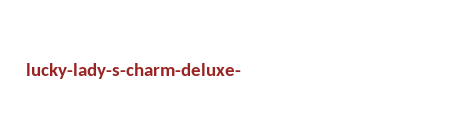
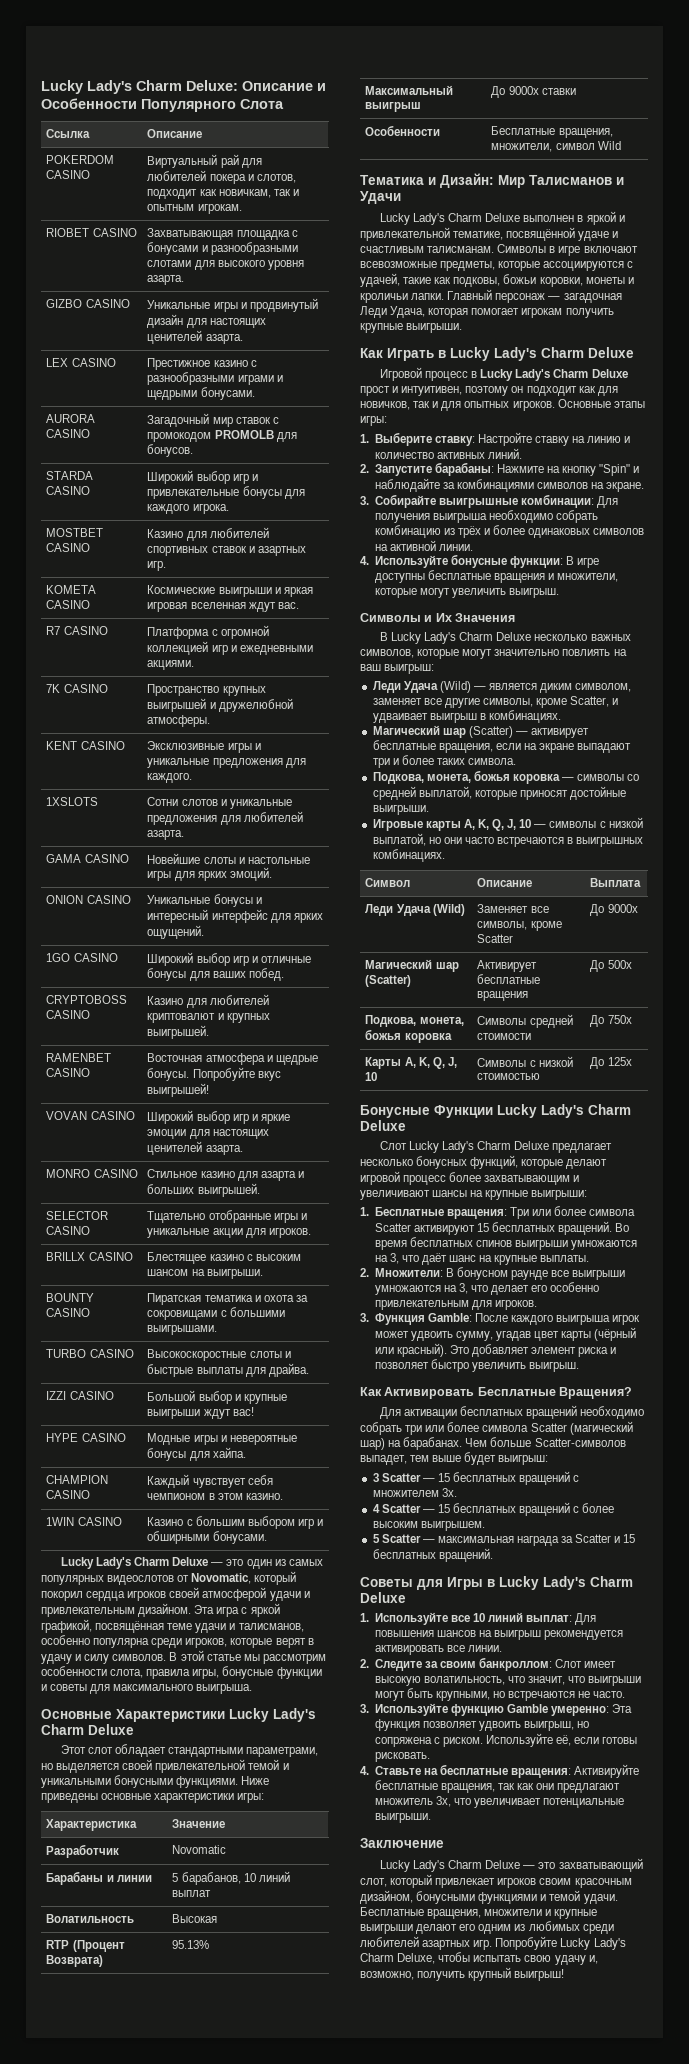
- lucky-lady-s-charm-deluxe-
+ Lucky Lady's Charm Deluxe: Описание и Особенности Популярного Слота
+ Ссылка | Описание
+ POKERDOM CASINO | Виртуальный рай для любителей покера и слотов, подходит как новичкам, так и опытным игрокам.
+ RIOBET CASINO | Захватывающая площадка с бонусами и разнообразными слотами для высокого уровня азарта.
+ GIZBO CASINO | Уникальные игры и продвинутый дизайн для настоящих ценителей азарта.
+ LEX CASINO | Престижное казино с разнообразными играми и щедрыми бонусами.
+ AURORA CASINO | Загадочный мир ставок с промокодом PROMOLB для бонусов.
+ STARDA CASINO | Широкий выбор игр и привлекательные бонусы для каждого игрока.
+ MOSTBET CASINO | Казино для любителей спортивных ставок и азартных игр.
+ KOMETA CASINO | Космические выигрыши и яркая игровая вселенная ждут вас.
+ R7 CASINO | Платформа с огромной коллекцией игр и ежедневными акциями.
+ 7K CASINO | Пространство крупных выигрышей и дружелюбной атмосферы.
+ KENT CASINO | Эксклюзивные игры и уникальные предложения для каждого.
+ 1XSLOTS | Сотни слотов и уникальные предложения для любителей азарта.
+ GAMA CASINO | Новейшие слоты и настольные игры для ярких эмоций.
+ ONION CASINO | Уникальные бонусы и интересный интерфейс для ярких ощущений.
+ 1GO CASINO | Широкий выбор игр и отличные бонусы для ваших побед.
+ CRYPTOBOSS CASINO | Казино для любителей криптовалют и крупных выигрышей.
+ RAMENBET CASINO | Восточная атмосфера и щедрые бонусы. Попробуйте вкус выигрышей!
+ VOVAN CASINO | Широкий выбор игр и яркие эмоции для настоящих ценителей азарта.
+ MONRO CASINO | Стильное казино для азарта и больших выигрышей.
+ SELECTOR CASINO | Тщательно отобранные игры и уникальные акции для игроков.
+ BRILLX CASINO | Блестящее казино с высоким шансом на выигрыши.
+ BOUNTY CASINO | Пиратская тематика и охота за сокровищами с большими выигрышами.
+ TURBO CASINO | Высокоскоростные слоты и быстрые выплаты для драйва.
+ IZZI CASINO | Большой выбор и крупные выигрыши ждут вас!
+ HYPE CASINO | Модные игры и невероятные бонусы для хайпа.
+ CHAMPION CASINO | Каждый чувствует себя чемпионом в этом казино.
+ 1WIN CASINO | Казино с большим выбором игр и обширными бонусами.
+ Lucky Lady's Charm Deluxe — это один из самых популярных видеослотов от Novomatic, который покорил сердца игроков своей атмосферой удачи и привлекательным дизайном. Эта игра с яркой графикой, посвящённая теме удачи и талисманов, особенно популярна среди игроков, которые верят в удачу и силу символов. В этой статье мы рассмотрим особенности слота, правила игры, бонусные функции и советы для максимального выигрыша.
+ Основные Характеристики Lucky Lady's Charm Deluxe
+ Этот слот обладает стандартными параметрами, но выделяется своей привлекательной темой и уникальными бонусными функциями. Ниже приведены основные характеристики игры:
+ Характеристика | Значение
+ Разработчик | Novomatic
+ Барабаны и линии | 5 барабанов, 10 линий выплат
+ Волатильность | Высокая
+ RTP (Процент Возврата) | 95.13%
+ Максимальный выигрыш | До 9000x ставки
+ Особенности | Бесплатные вращения, множители, символ Wild
+ Тематика и Дизайн: Мир Талисманов и Удачи
+ Lucky Lady's Charm Deluxe выполнен в яркой и привлекательной тематике, посвящённой удаче и счастливым талисманам. Символы в игре включают всевозможные предметы, которые ассоциируются с удачей, такие как подковы, божьи коровки, монеты и кроличьи лапки. Главный персонаж — загадочная Леди Удача, которая помогает игрокам получить крупные выигрыши.
+ Как Играть в Lucky Lady's Charm Deluxe
+ Игровой процесс в Lucky Lady's Charm Deluxe прост и интуитивен, поэтому он подходит как для новичков, так и для опытных игроков. Основные этапы игры:
+ 1. Выберите ставку: Настройте ставку на линию и количество активных линий.
+ 2. Запустите барабаны: Нажмите на кнопку "Spin" и наблюдайте за комбинациями символов на экране.
+ 3. Собирайте выигрышные комбинации: Для получения выигрыша необходимо собрать комбинацию из трёх и более одинаковых символов на активной линии.
+ 4. Используйте бонусные функции: В игре доступны бесплатные вращения и множители, которые могут увеличить выигрыш.
+ Символы и Их Значения
+ В Lucky Lady's Charm Deluxe несколько важных символов, которые могут значительно повлиять на ваш выигрыш:
+ Леди Удача (Wild) — является диким символом, заменяет все другие символы, кроме Scatter, и удваивает выигрыш в комбинациях.
+ Магический шар (Scatter) — активирует бесплатные вращения, если на экране выпадают три и более таких символа.
+ Подкова, монета, божья коровка — символы со средней выплатой, которые приносят достойные выигрыши.
+ Игровые карты A, K, Q, J, 10 — символы с низкой выплатой, но они часто встречаются в выигрышных комбинациях.
+ Символ | Описание | Выплата
+ Леди Удача (Wild) | Заменяет все символы, кроме Scatter | До 9000x
+ Магический шар (Scatter) | Активирует бесплатные вращения | До 500x
+ Подкова, монета, божья коровка | Символы средней стоимости | До 750x
+ Карты A, K, Q, J, 10 | Символы с низкой стоимостью | До 125x
+ Бонусные Функции Lucky Lady's Charm Deluxe
+ Слот Lucky Lady's Charm Deluxe предлагает несколько бонусных функций, которые делают игровой процесс более захватывающим и увеличивают шансы на крупные выигрыши:
+ 1. Бесплатные вращения: Три или более символа Scatter активируют 15 бесплатных вращений. Во время бесплатных спинов выигрыши умножаются на 3, что даёт шанс на крупные выплаты.
+ 2. Множители: В бонусном раунде все выигрыши умножаются на 3, что делает его особенно привлекательным для игроков.
+ 3. Функция Gamble: После каждого выигрыша игрок может удвоить сумму, угадав цвет карты (чёрный или красный). Это добавляет элемент риска и позволяет быстро увеличить выигрыш.
+ Как Активировать Бесплатные Вращения?
+ Для активации бесплатных вращений необходимо собрать три или более символа Scatter (магический шар) на барабанах. Чем больше Scatter-символов выпадет, тем выше будет выигрыш:
+ 3 Scatter — 15 бесплатных вращений с множителем 3x.
+ 4 Scatter — 15 бесплатных вращений с более высоким выигрышем.
+ 5 Scatter — максимальная награда за Scatter и 15 бесплатных вращений.
+ Советы для Игры в Lucky Lady's Charm Deluxe
+ 1. Используйте все 10 линий выплат: Для повышения шансов на выигрыш рекомендуется активировать все линии.
+ 2. Следите за своим банкроллом: Слот имеет высокую волатильность, что значит, что выигрыши могут быть крупными, но встречаются не часто.
+ 3. Используйте функцию Gamble умеренно: Эта функция позволяет удвоить выигрыш, но сопряжена с риском. Используйте её, если готовы рисковать.
+ 4. Ставьте на бесплатные вращения: Активируйте бесплатные вращения, так как они предлагают множитель 3x, что увеличивает потенциальные выигрыши.
+ Заключение
+ Lucky Lady's Charm Deluxe — это захватывающий слот, который привлекает игроков своим красочным дизайном, бонусными функциями и темой удачи. Бесплатные вращения, множители и крупные выигрыши делают его одним из любимых среди любителей азартных игр. Попробуйте Lucky Lady's Charm Deluxe, чтобы испытать свою удачу и, возможно, получить крупный выигрыш!

